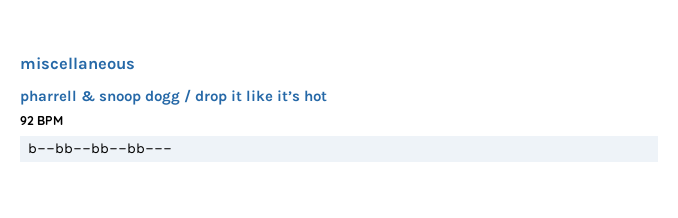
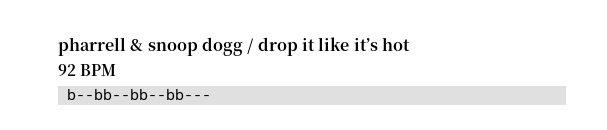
- miscellaneous

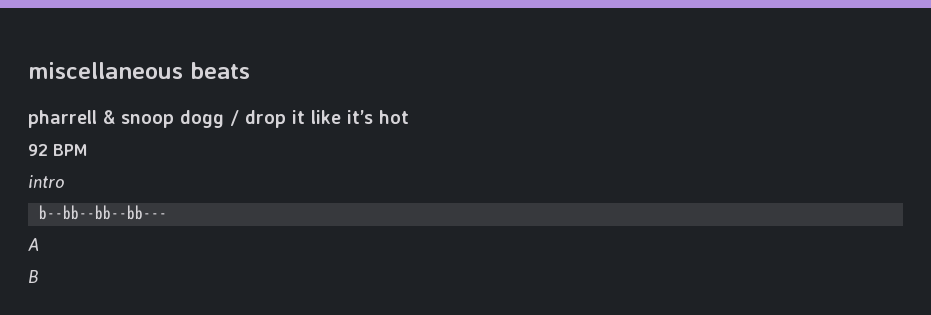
+ miscellaneous beats
+ intro
+ A
+ B

